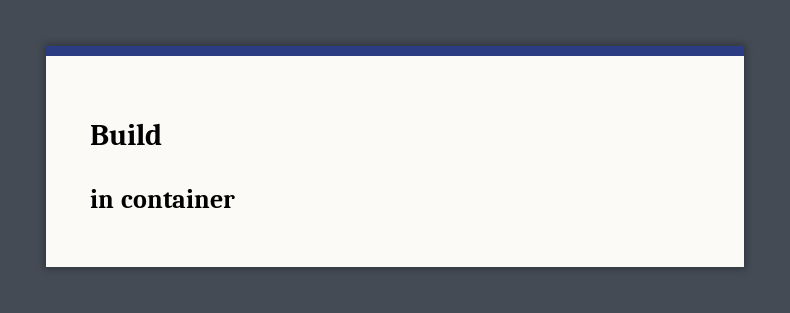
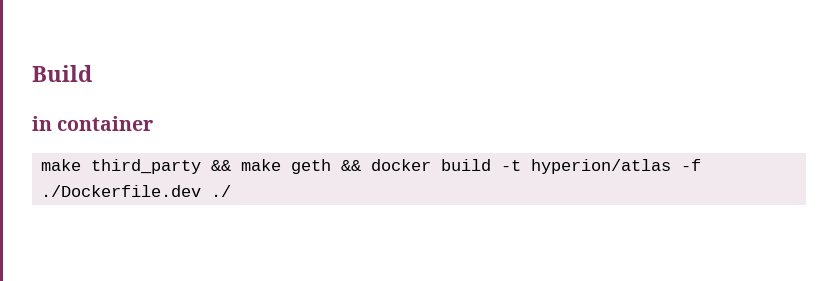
+ make third_party && make geth && docker build -t hyperion/atlas -f ./Dockerfile.dev ./

